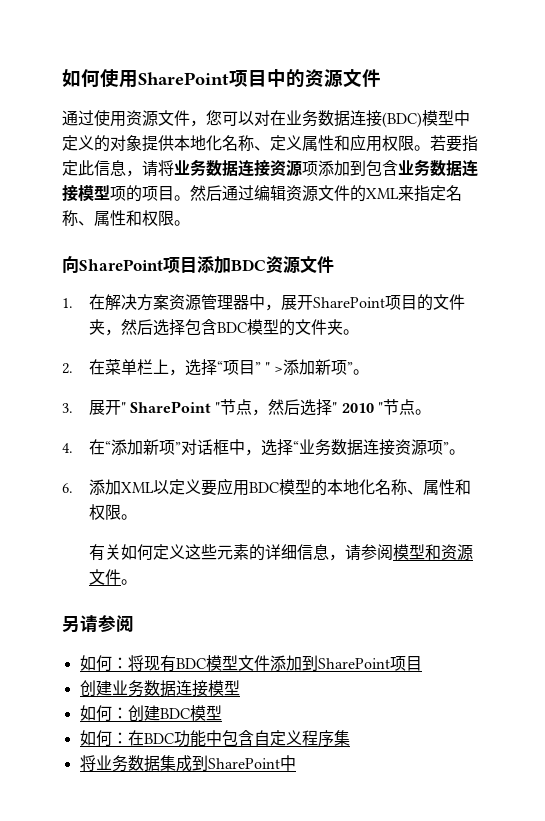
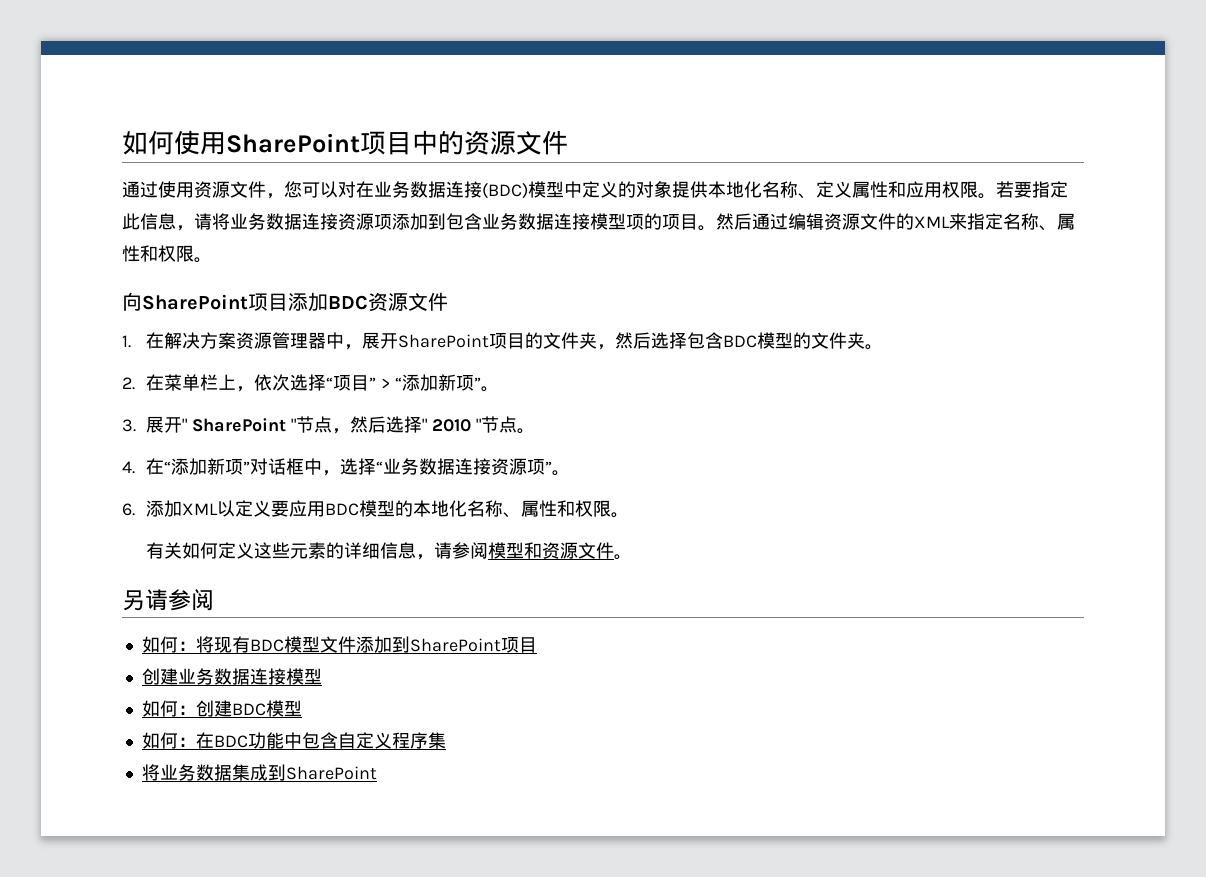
- 2.在菜单栏上，选择“项目” " >添加新项”。
+ 2.在菜单栏上，依次选择“项目” > “添加新项”。
- 将业务数据集成到SharePoint中
+ 将业务数据集成到SharePoint

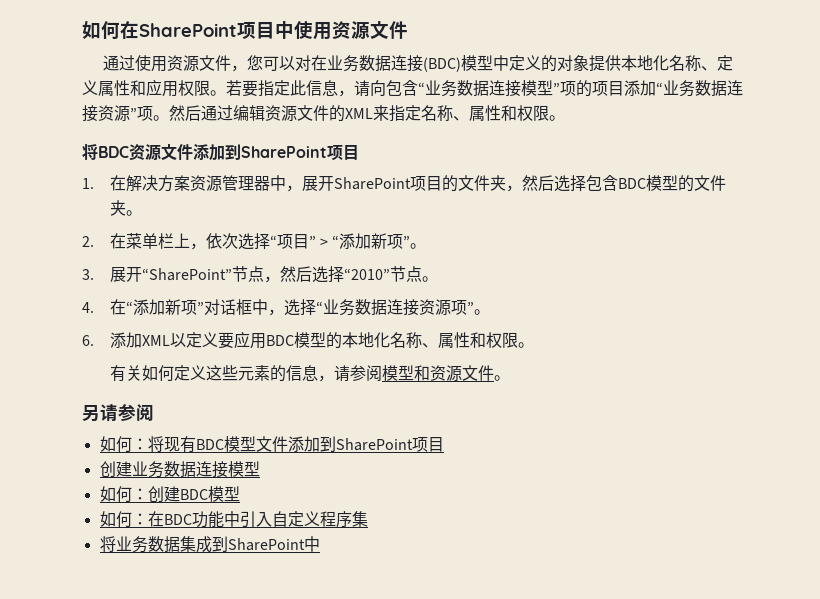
- 如何使用SharePoint项目中的资源文件
+ 如何在SharePoint项目中使用资源文件
- 若要指定此信息，请将业务数据连接资源项添加到包含业务数据连接模型项的项目。
+ 若要指定此信息，请向包含“业务数据连接模型”项的项目添加“业务数据连接资源”项。
- 向SharePoint项目添加BDC资源文件
+ 将BDC资源文件添加到SharePoint项目
- 3.展开" SharePoint "节点，然后选择" 2010 "节点。
+ 3.展开“SharePoint”节点，然后选择“2010”节点。
- 有关如何定义这些元素的详细信息，请参阅模型和资源文件。
+ 有关如何定义这些元素的信息，请参阅模型和资源文件。
- 如何：在BDC功能中包含自定义程序集
+ 如何：在BDC功能中引入自定义程序集
- 将业务数据集成到SharePoint
+ 将业务数据集成到SharePoint中

